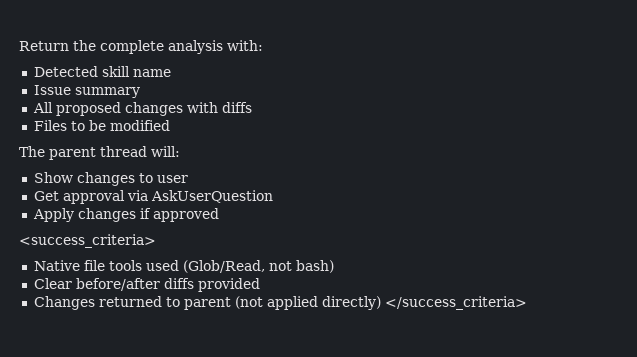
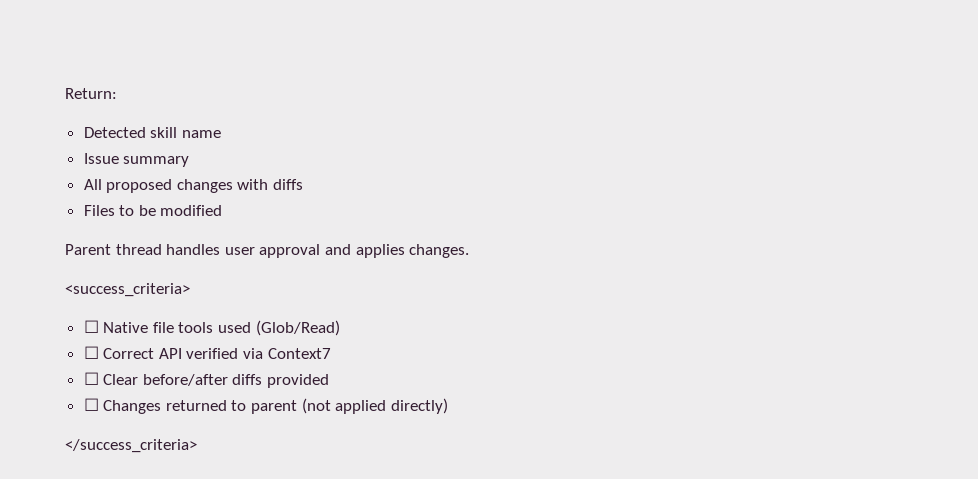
- Return the complete analysis with:
+ Return:
- The parent thread will:
- Show changes to user
- Get approval via AskUserQuestion
- Apply changes if approved
+ Parent thread handles user approval and applies changes.
- Native file tools used (Glob/Read, not bash)
- Clear before/after diffs provided
+ ☐ Native file tools used (Glob/Read)
+ ☐ Correct API verified via Context7
+ ☐ Clear before/after diffs provided
- Changes returned to parent (not applied directly) </success_criteria>
+ ☐ Changes returned to parent (not applied directly)
+ </success_criteria>

